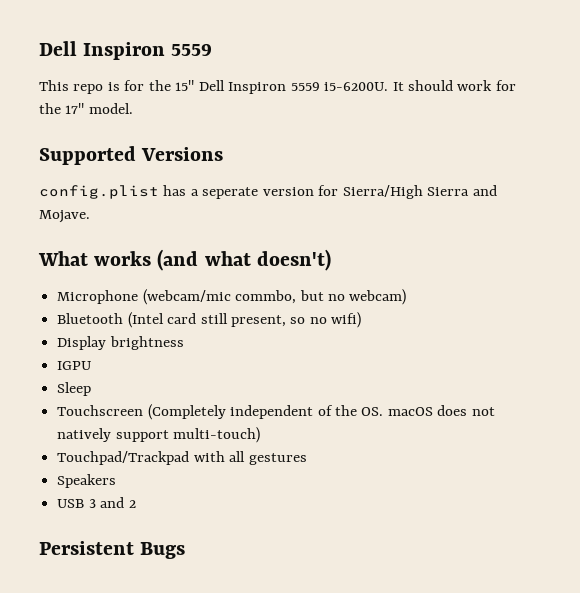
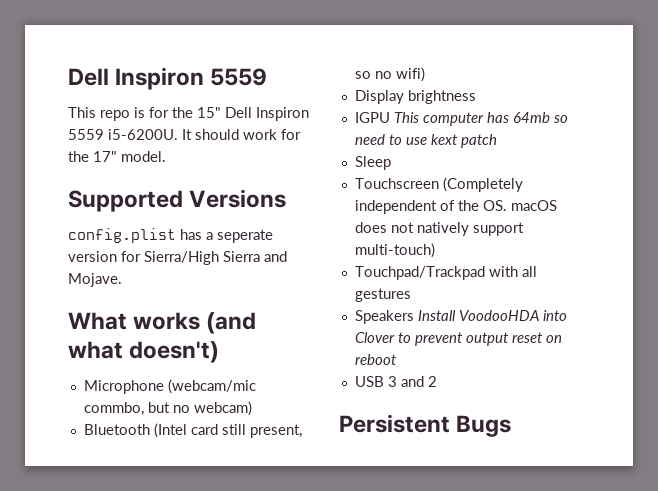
- IGPU
+ IGPU This computer has 64mb so need to use kext patch
- Speakers
+ Speakers Install VoodooHDA into Clover to prevent output reset on reboot

